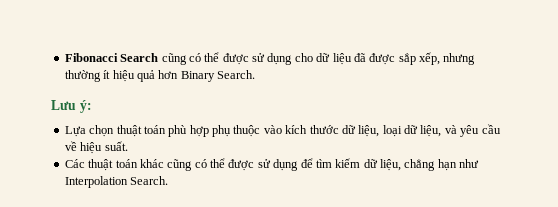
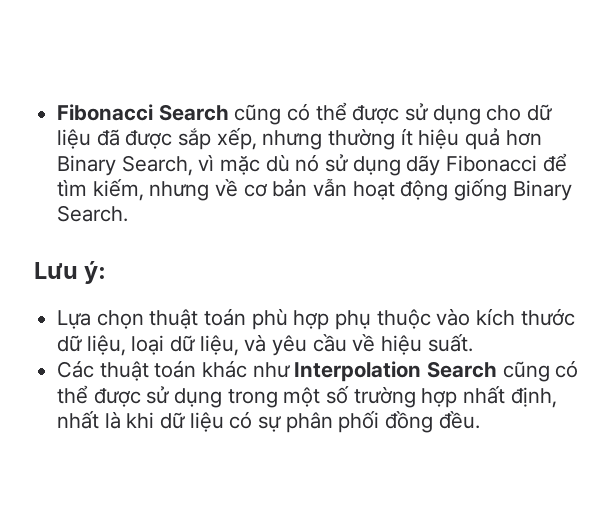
- Fibonacci Search cũng có thể được sử dụng cho dữ liệu đã được sắp xếp, nhưng thường ít hiệu quả hơn Binary Search.
+ Fibonacci Search cũng có thể được sử dụng cho dữ liệu đã được sắp xếp, nhưng thường ít hiệu quả hơn Binary Search, vì mặc dù nó sử dụng dãy Fibonacci để tìm kiếm, nhưng về cơ bản vẫn hoạt động giống Binary Search.
- Các thuật toán khác cũng có thể được sử dụng để tìm kiếm dữ liệu, chẳng hạn như Interpolation Search.
+ Các thuật toán khác như Interpolation Search cũng có thể được sử dụng trong một số trường hợp nhất định, nhất là khi dữ liệu có sự phân phối đồng đều.

